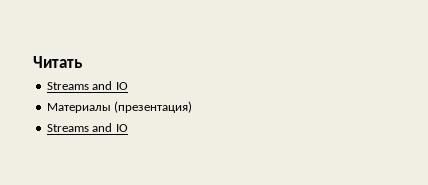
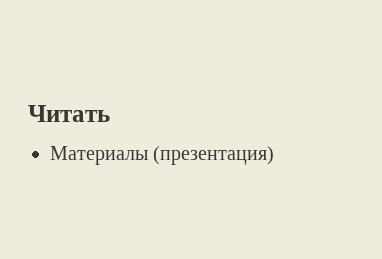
  Читать
- Streams and IO
  Материалы (презентация)
- Streams and IO

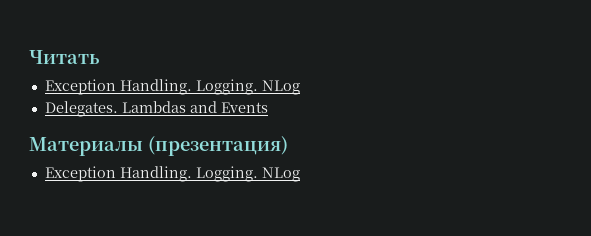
  Читать
+ Exception Handling. Logging. NLog
+ Delegates. Lambdas and Events
  Материалы (презентация)
+ Exception Handling. Logging. NLog

